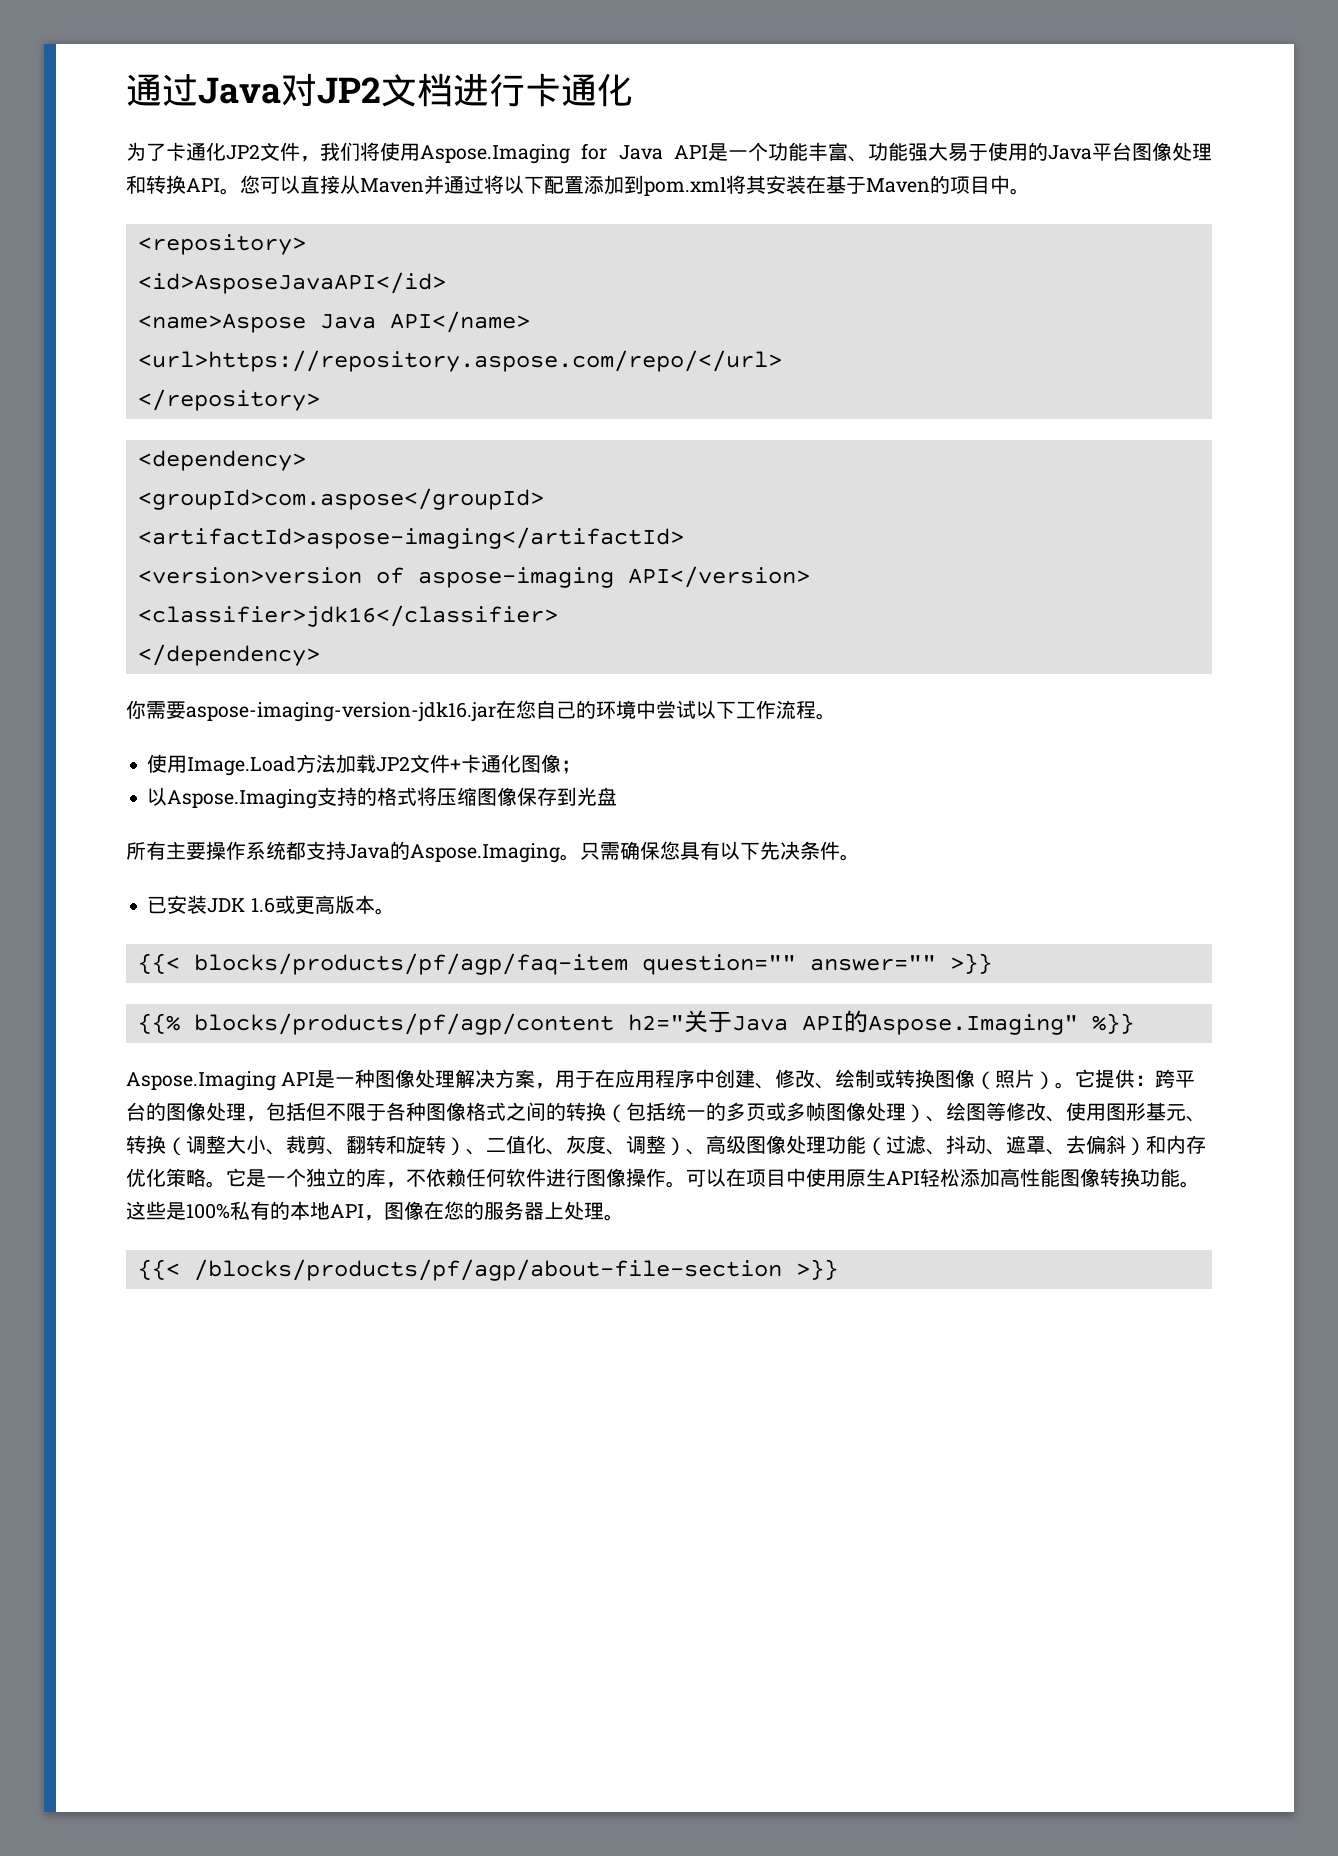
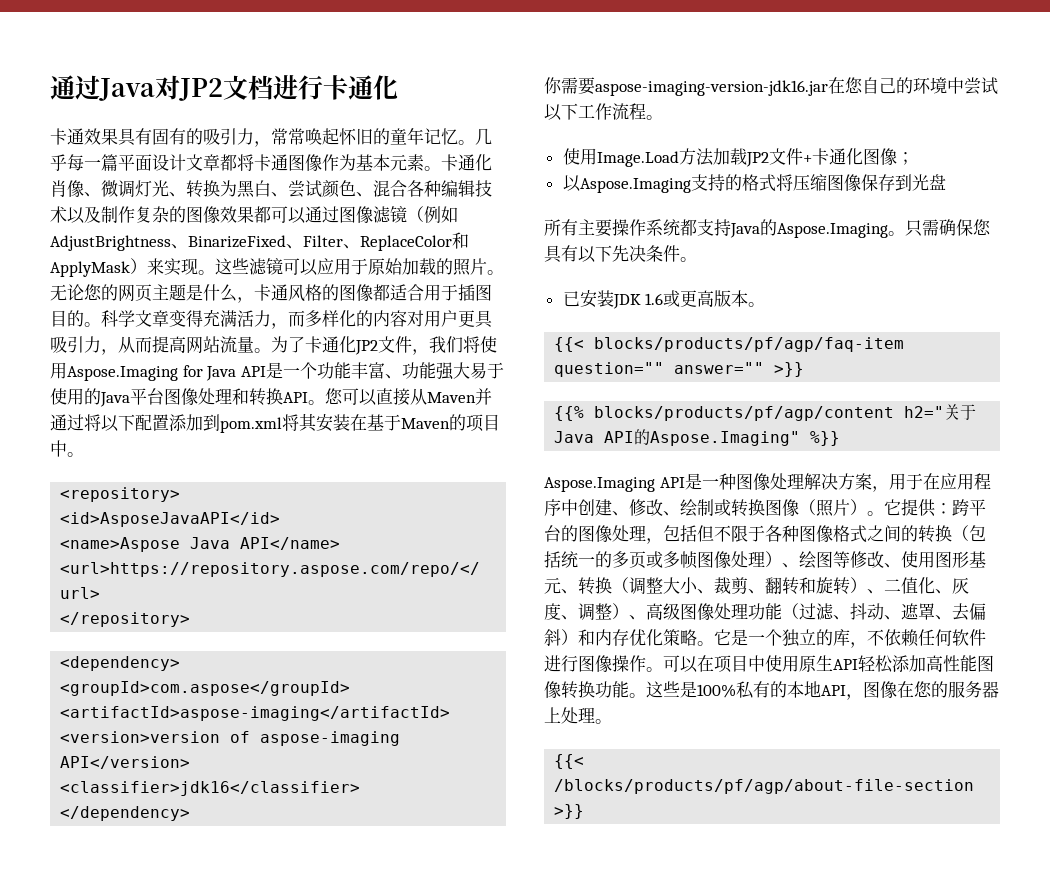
+ 卡通效果具有固有的吸引力，常常唤起怀旧的童年记忆。几乎每一篇平面设计文章都将卡通图像作为基本元素。卡通化肖像、微调灯光、转换为黑白、尝试颜色、混合各种编辑技术以及制作复杂的图像效果都可以通过图像滤镜（例如AdjustBrightness、BinarizeFixed、Filter、ReplaceColor和ApplyMask）来实现。这些滤镜可以应用于原始加载的照片。无论您的网页主题是什么，卡通风格的图像都适合用于插图目的。科学文章变得充满活力，而多样化的内容对用户更具吸引力，从而提高网站流量。

